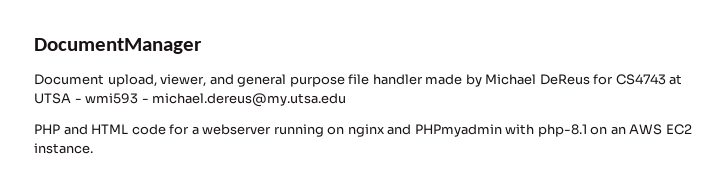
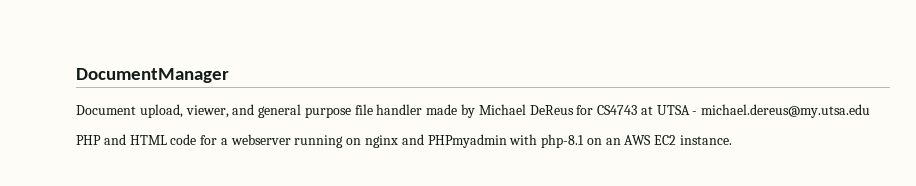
- Document upload, viewer, and general purpose file handler made by Michael DeReus for CS4743 at UTSA - wmi593 - michael.dereus@my.utsa.edu
+ Document upload, viewer, and general purpose file handler made by Michael DeReus for CS4743 at UTSA - michael.dereus@my.utsa.edu

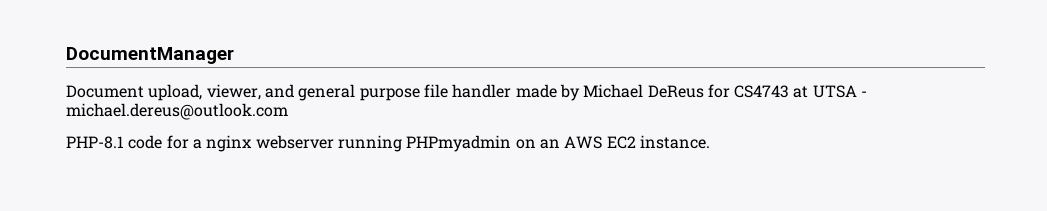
- Document upload, viewer, and general purpose file handler made by Michael DeReus for CS4743 at UTSA - michael.dereus@my.utsa.edu
- PHP and HTML code for a webserver running on nginx and PHPmyadmin with php-8.1 on an AWS EC2 instance.
+ Document upload, viewer, and general purpose file handler made by Michael DeReus for CS4743 at UTSA - michael.dereus@outlook.com
+ PHP-8.1 code for a nginx webserver running PHPmyadmin on an AWS EC2 instance.

